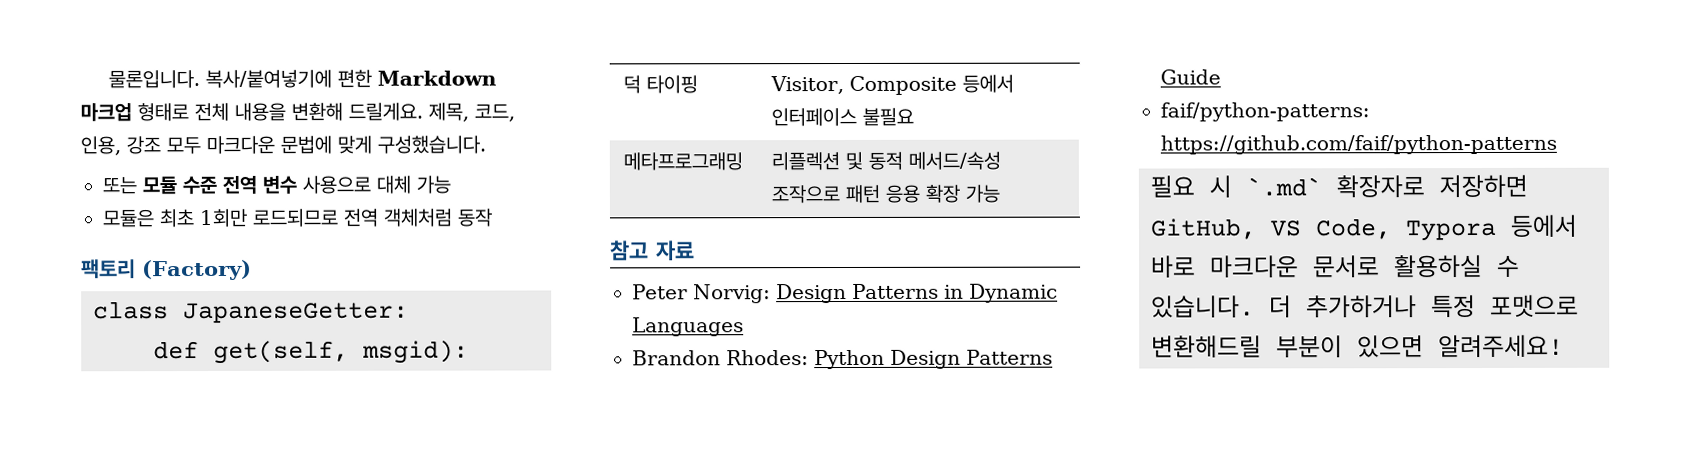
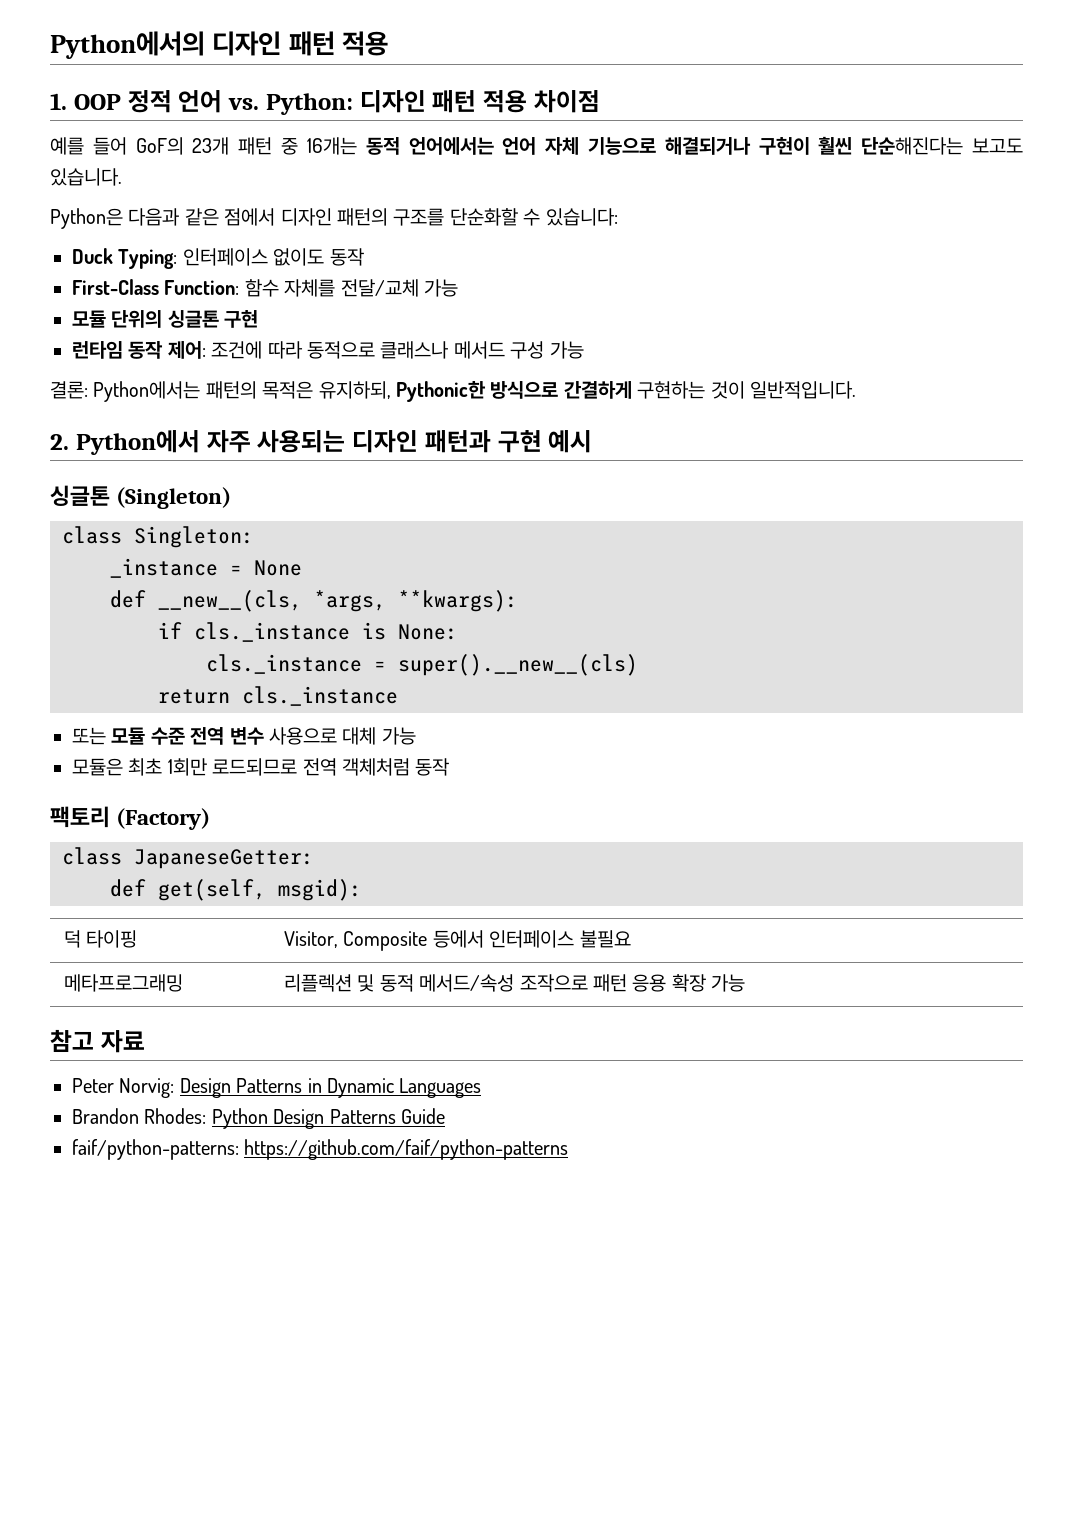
- 물론입니다. 복사/붙여넣기에 편한 Markdown 마크업 형태로 전체 내용을 변환해 드릴게요. 제목, 코드, 인용, 강조 모두 마크다운 문법에 맞게 구성했습니다.
+ Python에서의 디자인 패턴 적용
+ 1. OOP 정적 언어 vs. Python: 디자인 패턴 적용 차이점
+ 예를 들어 GoF의 23개 패턴 중 16개는 동적 언어에서는 언어 자체 기능으로 해결되거나 구현이 훨씬 단순해진다는 보고도 있습니다.
+ Python은 다음과 같은 점에서 디자인 패턴의 구조를 단순화할 수 있습니다:
+ Duck Typing: 인터페이스 없이도 동작
+ First-Class Function: 함수 자체를 전달/교체 가능
+ 모듈 단위의 싱글톤 구현
+ 런타임 동작 제어: 조건에 따라 동적으로 클래스나 메서드 구성 가능
+ 결론: Python에서는 패턴의 목적은 유지하되, Pythonic한 방식으로 간결하게 구현하는 것이 일반적입니다.
+ 2. Python에서 자주 사용되는 디자인 패턴과 구현 예시
+ 싱글톤 (Singleton)
+ class Singleton:
+ _instance = None
+ def __new__(cls, *args, **kwargs):
+ if cls._instance is None:
+ cls._instance = super().__new__(cls)
+ return cls._instance
- 필요 시 `.md` 확장자로 저장하면 GitHub, VS Code, Typora 등에서 바로 마크다운 문서로 활용하실 수 있습니다. 더 추가하거나 특정 포맷으로 변환해드릴 부분이 있으면 알려주세요!

